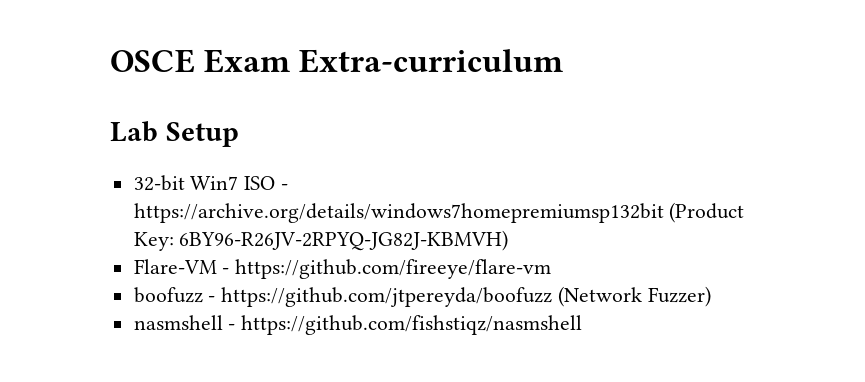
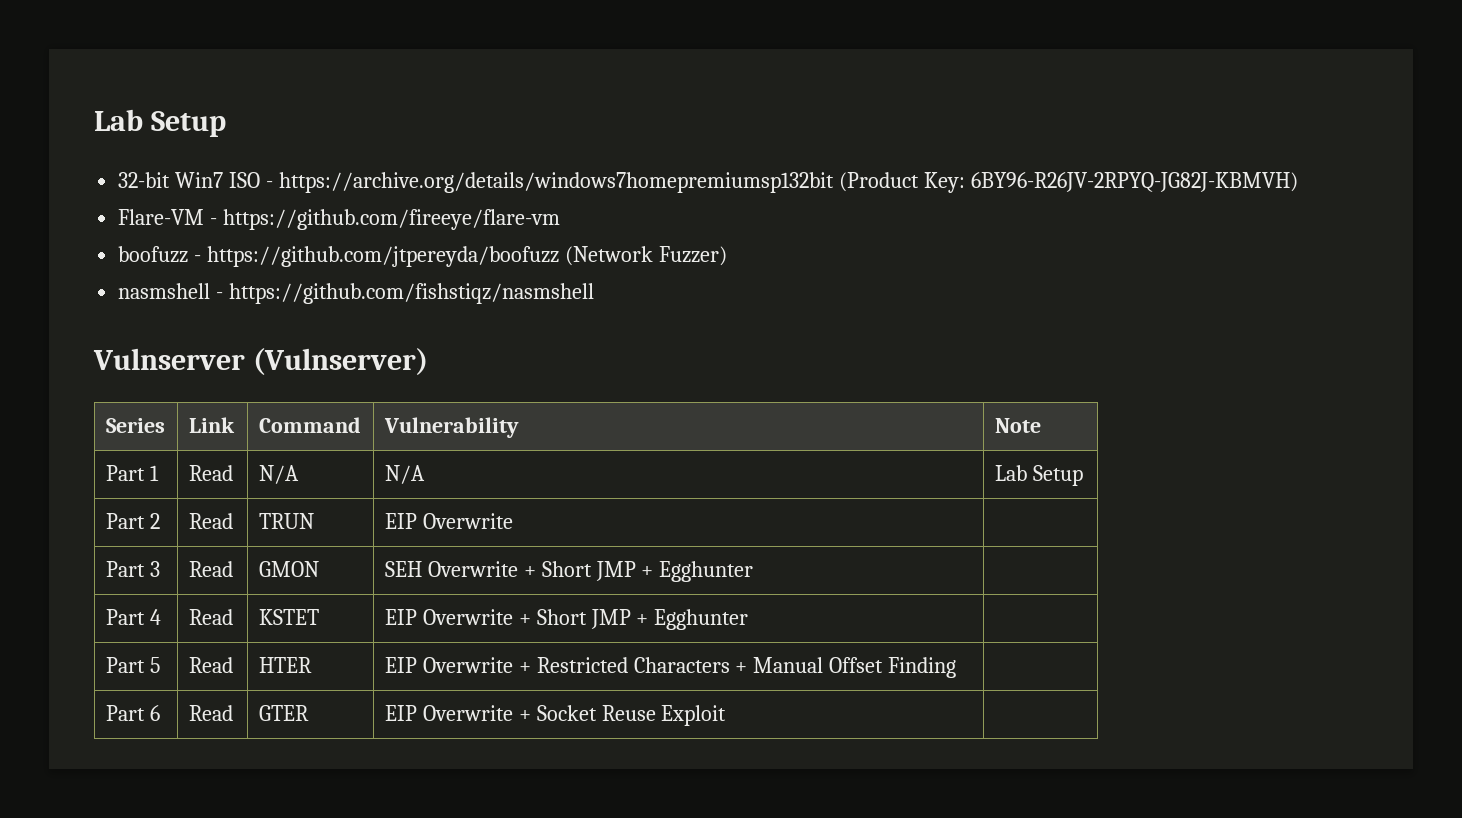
- OSCE Exam Extra-curriculum
+ Vulnserver (Vulnserver)
+ Series | Link | Command | Vulnerability | Note
+ Part 1 | Read | N/A | N/A | Lab Setup
+ Part 2 | Read | TRUN | EIP Overwrite |
+ Part 3 | Read | GMON | SEH Overwrite + Short JMP + Egghunter |
+ Part 4 | Read | KSTET | EIP Overwrite + Short JMP + Egghunter |
+ Part 5 | Read | HTER | EIP Overwrite + Restricted Characters + Manual Offset Finding |
+ Part 6 | Read | GTER | EIP Overwrite + Socket Reuse Exploit |

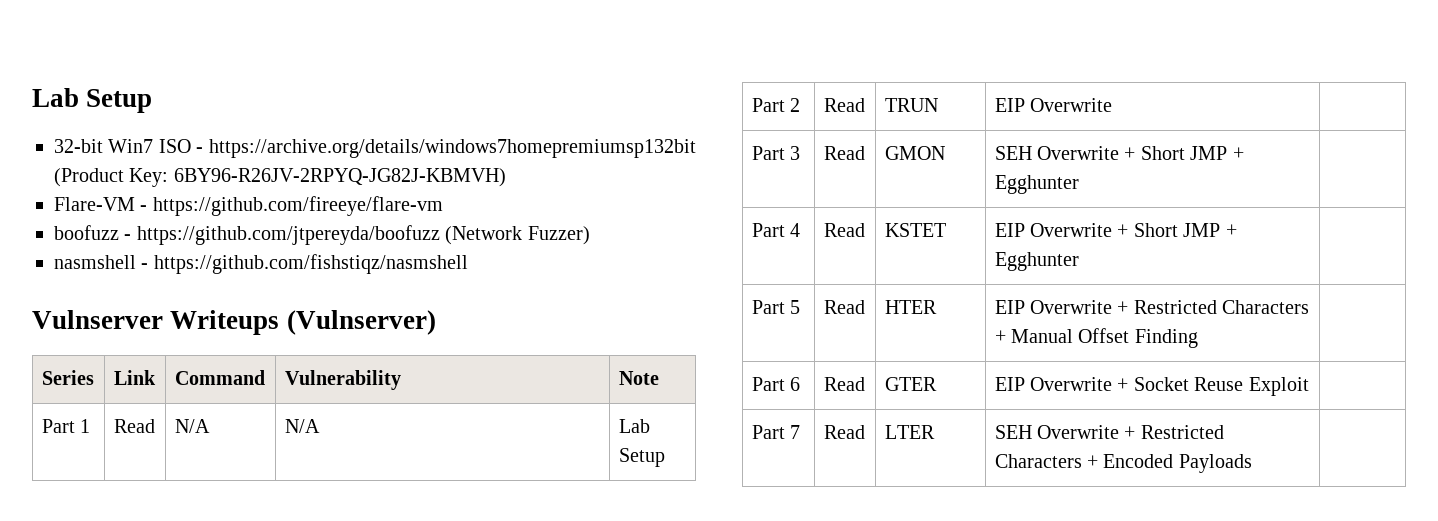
- Vulnserver (Vulnserver)
+ Vulnserver Writeups (Vulnserver)
+ Part 7 | Read | LTER | SEH Overwrite + Restricted Characters + Encoded Payloads |

